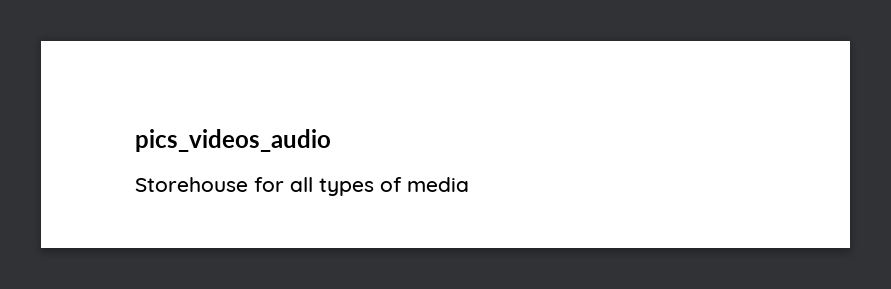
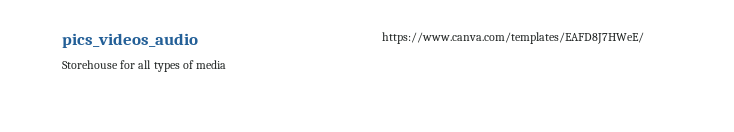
- Storehouse for all types of media
+ Storehouse for all types of media https://www.canva.com/templates/EAFD8J7HWeE/

